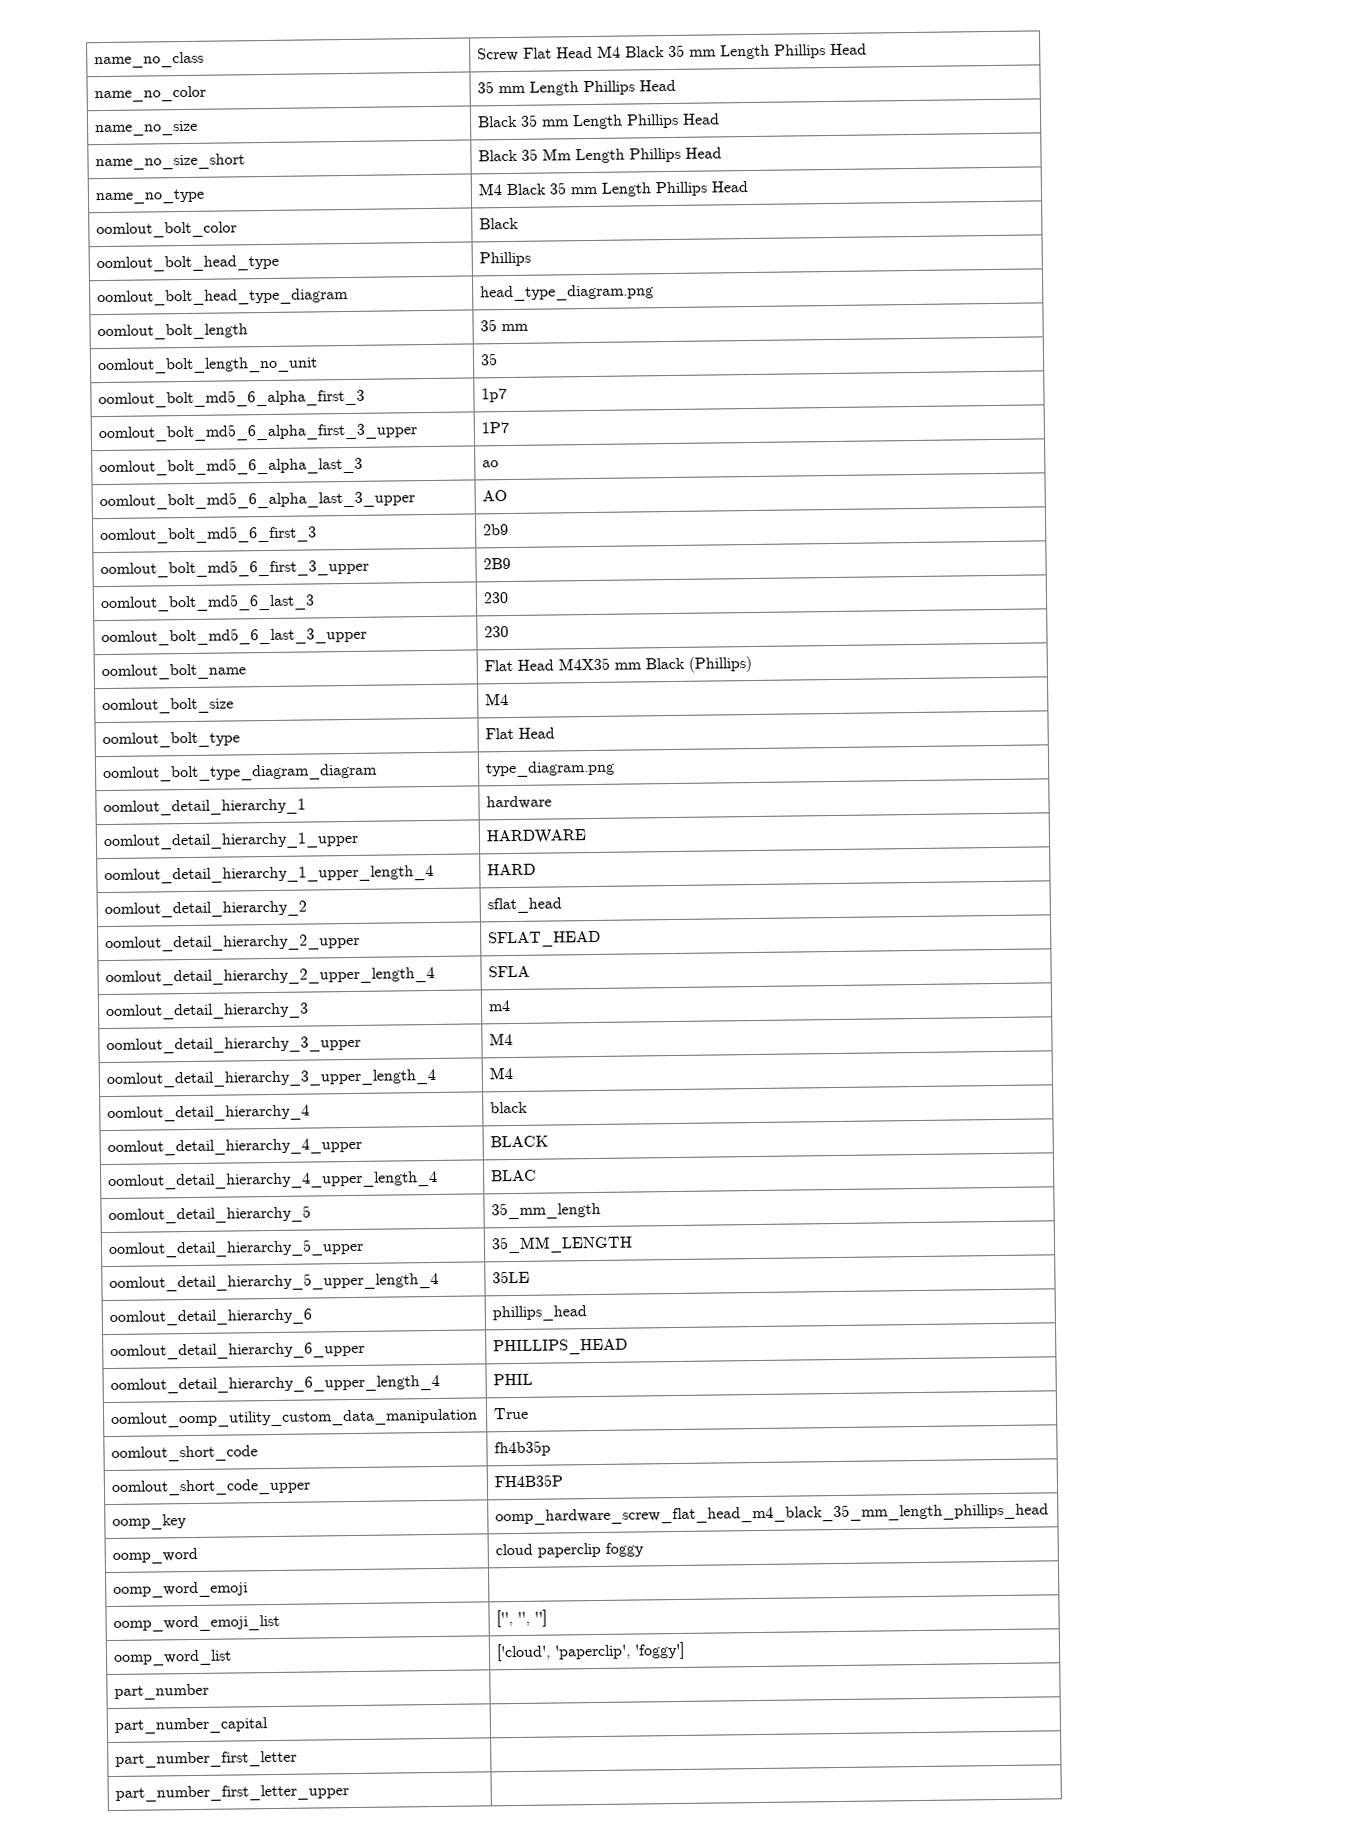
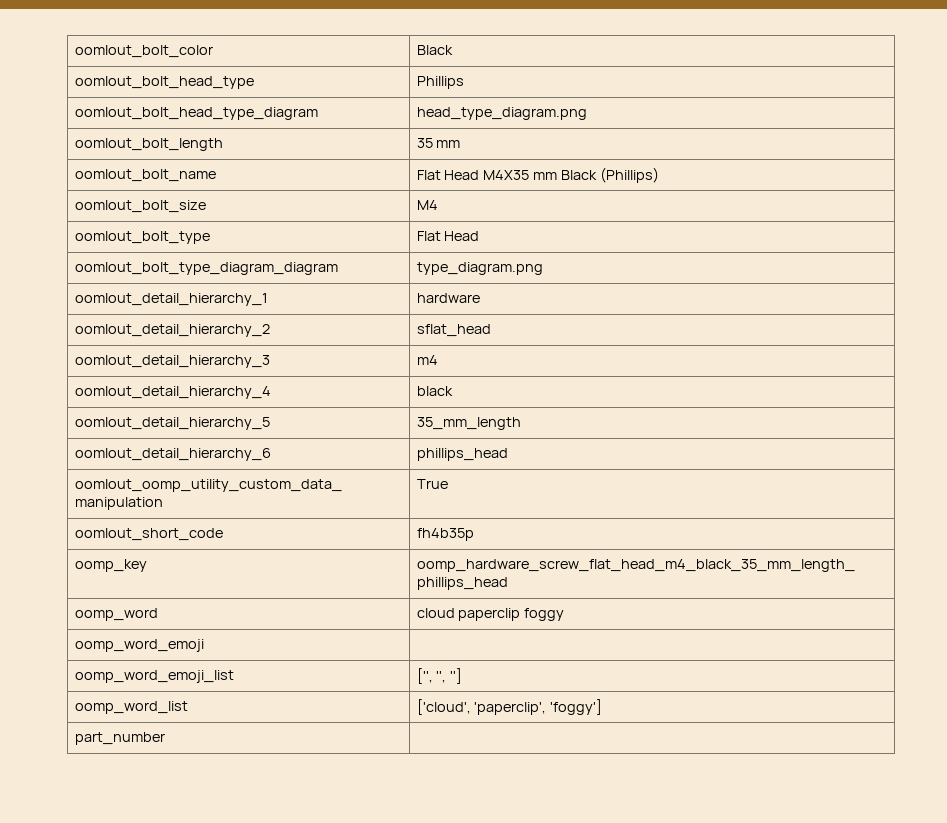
- name_no_class | Screw Flat Head M4 Black 35 mm Length Phillips Head
- name_no_color | 35 mm Length Phillips Head
- name_no_size | Black 35 mm Length Phillips Head
- name_no_size_short | Black 35 Mm Length Phillips Head
- name_no_type | M4 Black 35 mm Length Phillips Head
- oomlout_bolt_length_no_unit | 35
- oomlout_bolt_md5_6_alpha_first_3 | 1p7
- oomlout_bolt_md5_6_alpha_first_3_upper | 1P7
- oomlout_bolt_md5_6_alpha_last_3 | ao
- oomlout_bolt_md5_6_alpha_last_3_upper | AO
- oomlout_bolt_md5_6_first_3 | 2b9
- oomlout_bolt_md5_6_first_3_upper | 2B9
- oomlout_bolt_md5_6_last_3 | 230
- oomlout_bolt_md5_6_last_3_upper | 230
- oomlout_detail_hierarchy_1_upper | HARDWARE
- oomlout_detail_hierarchy_1_upper_length_4 | HARD
  oomlout_detail_hierarchy_2 | sflat_head
- oomlout_detail_hierarchy_2_upper | SFLAT_HEAD
- oomlout_detail_hierarchy_2_upper_length_4 | SFLA
  oomlout_detail_hierarchy_3 | m4
- oomlout_detail_hierarchy_3_upper | M4
- oomlout_detail_hierarchy_3_upper_length_4 | M4
  oomlout_detail_hierarchy_4 | black
- oomlout_detail_hierarchy_4_upper | BLACK
- oomlout_detail_hierarchy_4_upper_length_4 | BLAC
  oomlout_detail_hierarchy_5 | 35_mm_length
- oomlout_detail_hierarchy_5_upper | 35_MM_LENGTH
- oomlout_detail_hierarchy_5_upper_length_4 | 35LE
  oomlout_detail_hierarchy_6 | phillips_head
- oomlout_detail_hierarchy_6_upper | PHILLIPS_HEAD
- oomlout_detail_hierarchy_6_upper_length_4 | PHIL
- oomlout_short_code_upper | FH4B35P
- part_number_capital |
- part_number_first_letter |
- part_number_first_letter_upper |

